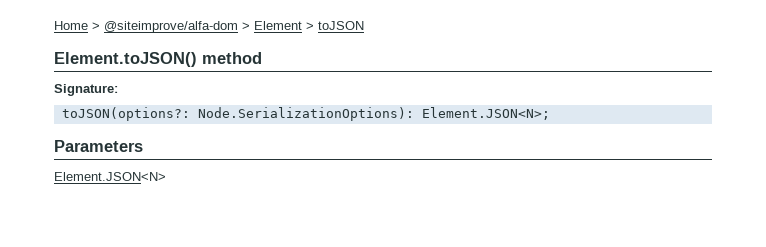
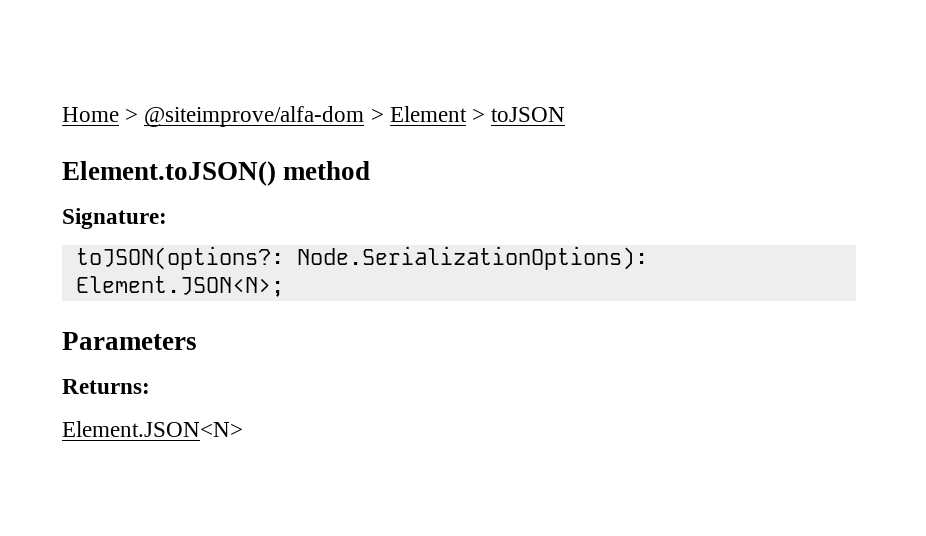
+ Returns:

